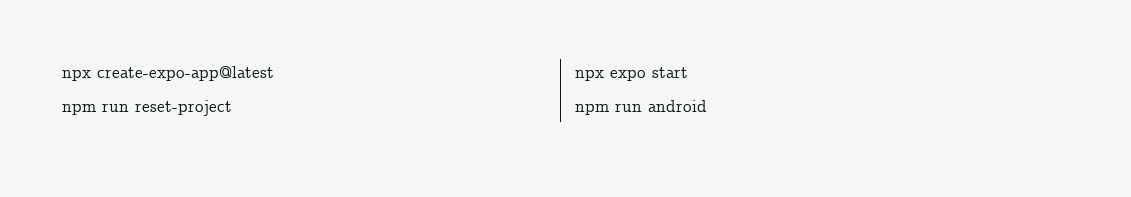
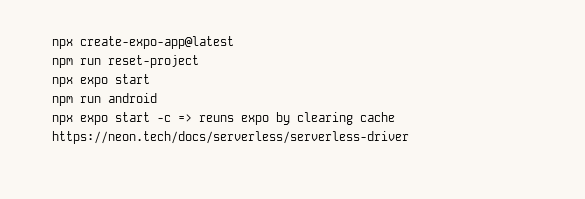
+ npx expo start -c => reuns expo by clearing cache
+ https://neon.tech/docs/serverless/serverless-driver

